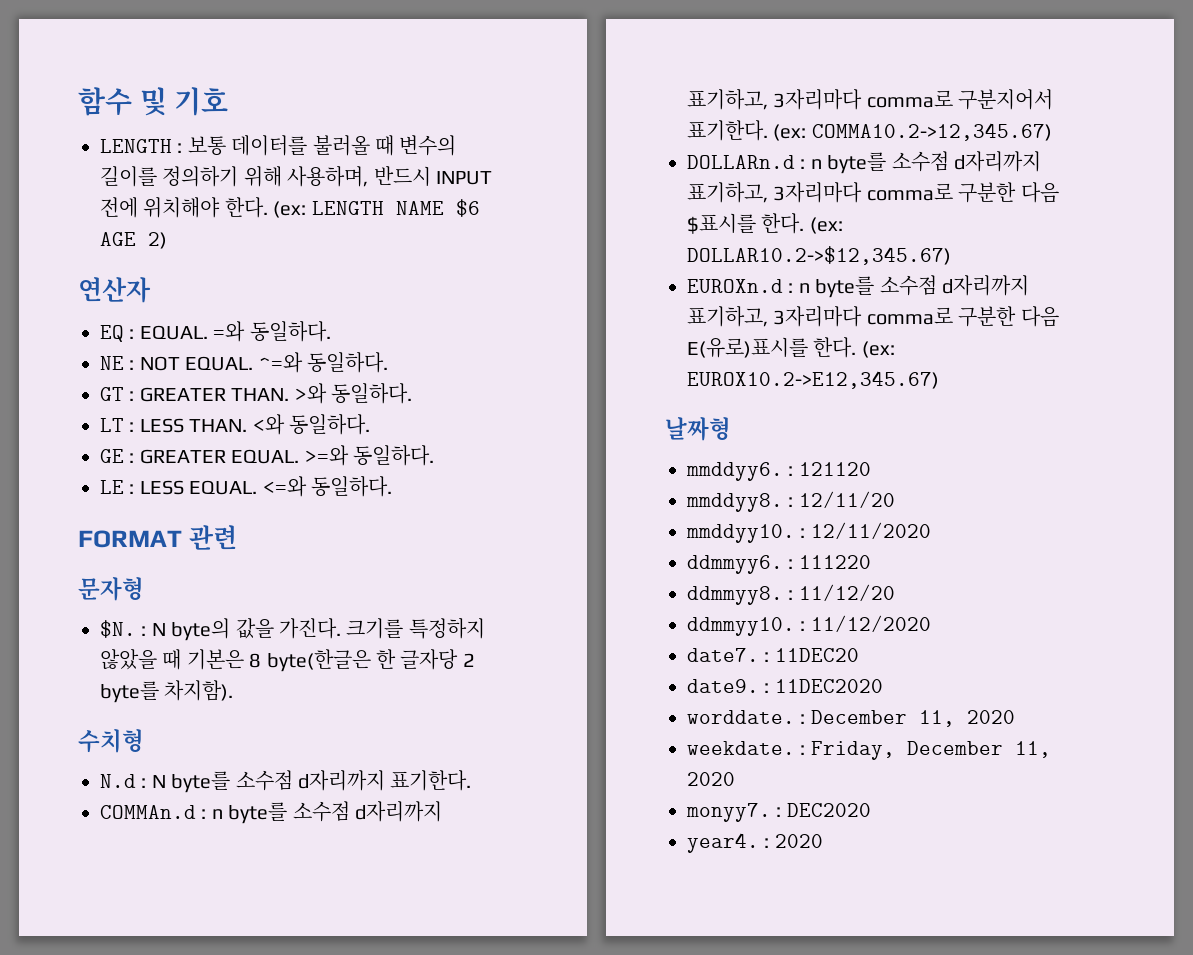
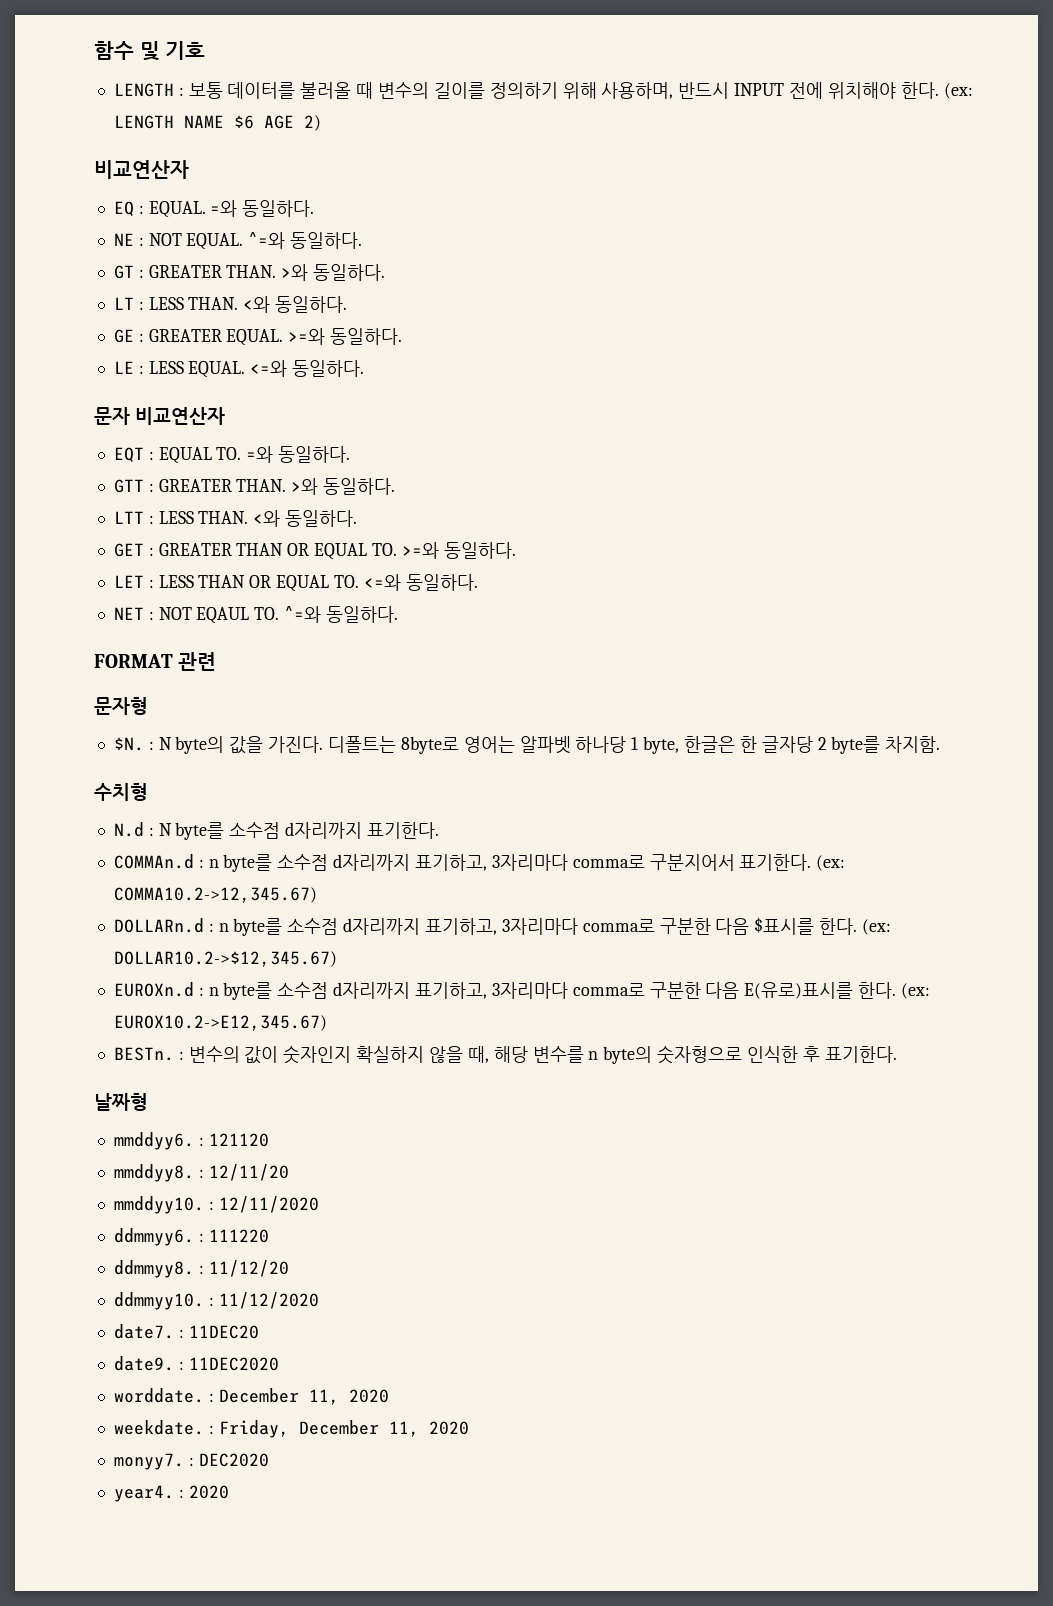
  (ex: LENGTH NAME $6 AGE 2)
- 연산자
+ 비교연산자
+ 문자 비교연산자
+ EQT : EQUAL TO. =와 동일하다.
+ GTT : GREATER THAN. >와 동일하다.
+ LTT : LESS THAN. <와 동일하다.
+ GET : GREATER THAN OR EQUAL TO. >=와 동일하다.
+ LET : LESS THAN OR EQUAL TO. <=와 동일하다.
+ NET : NOT EQAUL TO. ^=와 동일하다.
- 크기를 특정하지 않았을 때 기본은 8 byte(한글은 한 글자당 2 byte를 차지함).
+ 디폴트는 8byte로 영어는 알파벳 하나당 1 byte, 한글은 한 글자당 2 byte를 차지함.
+ BESTn. : 변수의 값이 숫자인지 확실하지 않을 때, 해당 변수를 n byte의 숫자형으로 인식한 후 표기한다.

